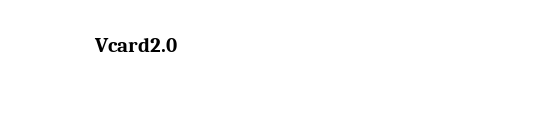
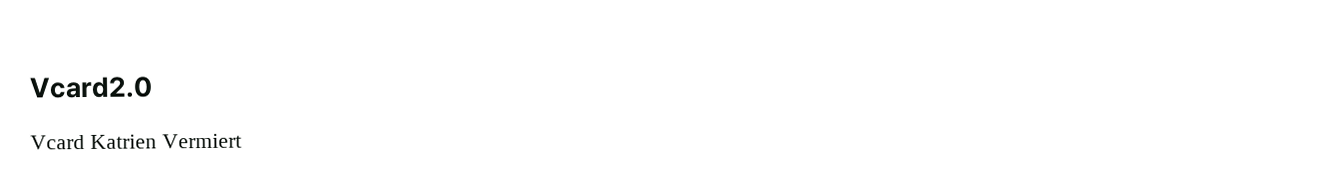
+ Vcard Katrien Vermiert

